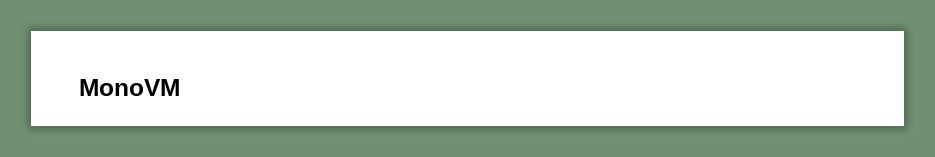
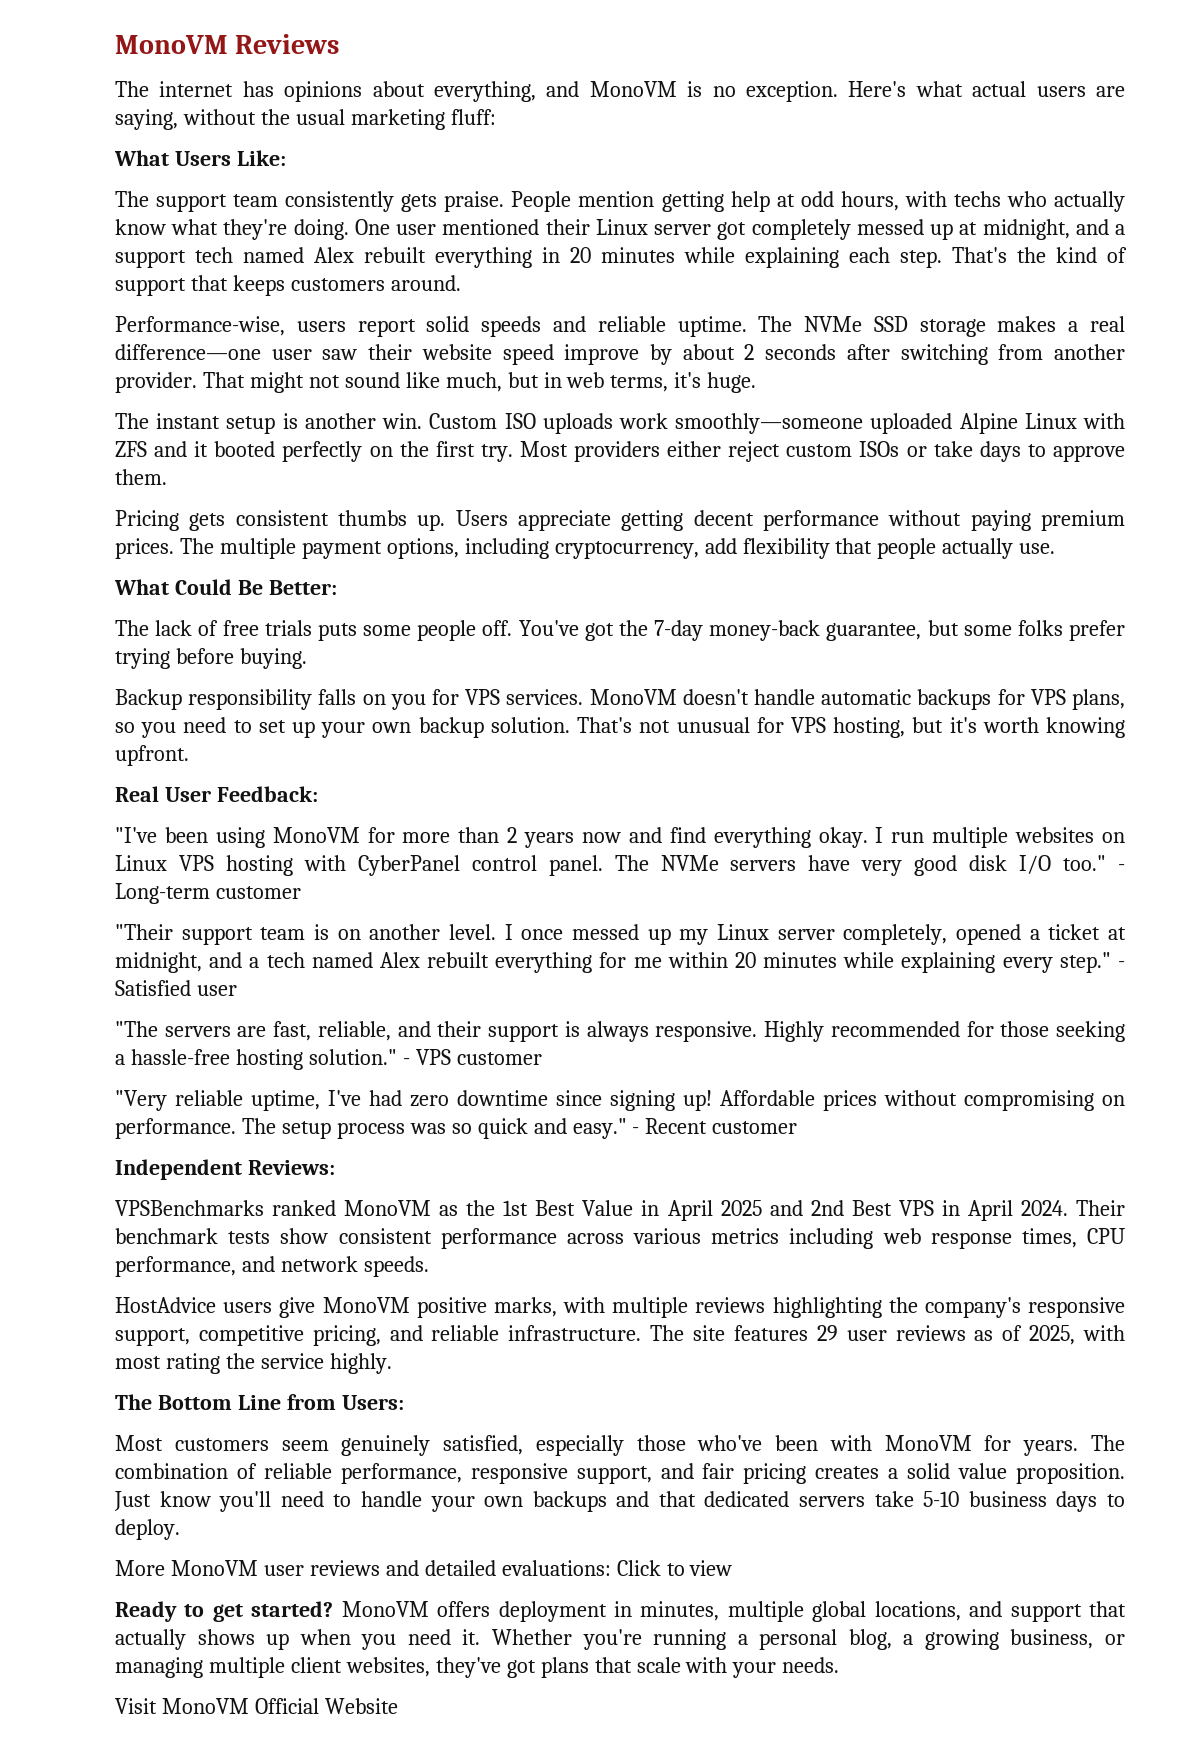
- MonoVM
+ MonoVM Reviews
+ The internet has opinions about everything, and MonoVM is no exception. Here's what actual users are saying, without the usual marketing fluff:
+ What Users Like:
+ The support team consistently gets praise. People mention getting help at odd hours, with techs who actually know what they're doing. One user mentioned their Linux server got completely messed up at midnight, and a support tech named Alex rebuilt everything in 20 minutes while explaining each step. That's the kind of support that keeps customers around.
+ Performance-wise, users report solid speeds and reliable uptime. The NVMe SSD storage makes a real difference—one user saw their website speed improve by about 2 seconds after switching from another provider. That might not sound like much, but in web terms, it's huge.
+ The instant setup is another win. Custom ISO uploads work smoothly—someone uploaded Alpine Linux with ZFS and it booted perfectly on the first try. Most providers either reject custom ISOs or take days to approve them.
+ Pricing gets consistent thumbs up. Users appreciate getting decent performance without paying premium prices. The multiple payment options, including cryptocurrency, add flexibility that people actually use.
+ What Could Be Better:
+ The lack of free trials puts some people off. You've got the 7-day money-back guarantee, but some folks prefer trying before buying.
+ Backup responsibility falls on you for VPS services. MonoVM doesn't handle automatic backups for VPS plans, so you need to set up your own backup solution. That's not unusual for VPS hosting, but it's worth knowing upfront.
+ Real User Feedback:
+ "I've been using MonoVM for more than 2 years now and find everything okay. I run multiple websites on Linux VPS hosting with CyberPanel control panel. The NVMe servers have very good disk I/O too." - Long-term customer
+ "Their support team is on another level. I once messed up my Linux server completely, opened a ticket at midnight, and a tech named Alex rebuilt everything for me within 20 minutes while explaining every step." - Satisfied user
+ "The servers are fast, reliable, and their support is always responsive. Highly recommended for those seeking a hassle-free hosting solution." - VPS customer
+ "Very reliable uptime, I've had zero downtime since signing up! Affordable prices without compromising on performance. The setup process was so quick and easy." - Recent customer
+ Independent Reviews:
+ VPSBenchmarks ranked MonoVM as the 1st Best Value in April 2025 and 2nd Best VPS in April 2024. Their benchmark tests show consistent performance across various metrics including web response times, CPU performance, and network speeds.
+ HostAdvice users give MonoVM positive marks, with multiple reviews highlighting the company's responsive support, competitive pricing, and reliable infrastructure. The site features 29 user reviews as of 2025, with most rating the service highly.
+ The Bottom Line from Users:
+ Most customers seem genuinely satisfied, especially those who've been with MonoVM for years. The combination of reliable performance, responsive support, and fair pricing creates a solid value proposition. Just know you'll need to handle your own backups and that dedicated servers take 5-10 business days to deploy.
+ More MonoVM user reviews and detailed evaluations: Click to view
+ Ready to get started? MonoVM offers deployment in minutes, multiple global locations, and support that actually shows up when you need it. Whether you're running a personal blog, a growing business, or managing multiple client websites, they've got plans that scale with your needs.
+ Visit MonoVM Official Website

